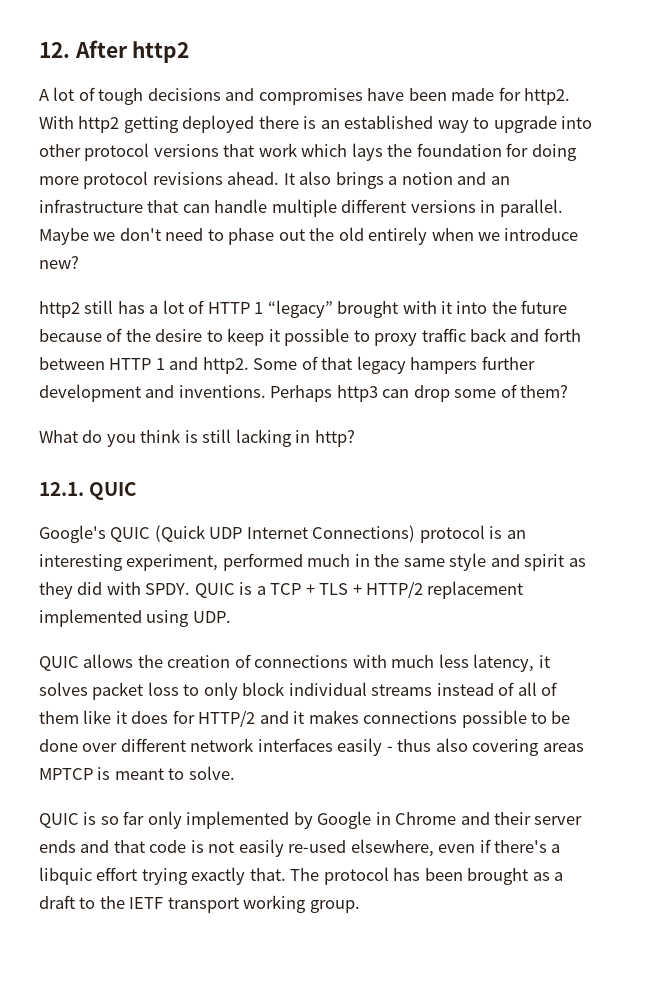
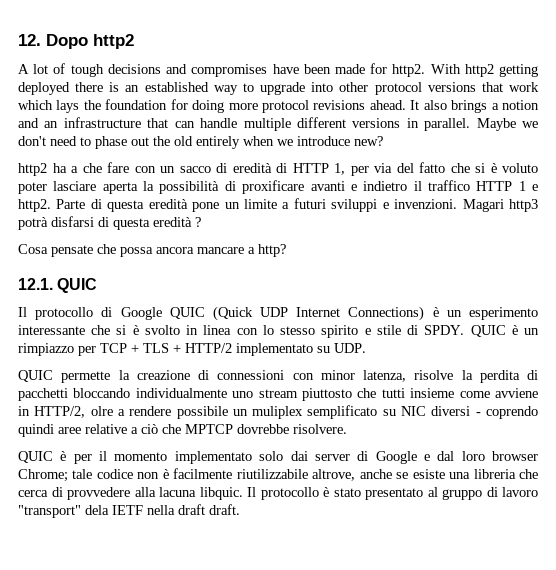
- 12. After http2
+ 12. Dopo http2
- http2 still has a lot of HTTP 1 “legacy” brought with it into the future because of the desire to keep it possible to proxy traffic back and forth between HTTP 1 and http2. Some of that legacy hampers further development and inventions. Perhaps http3 can drop some of them?
- What do you think is still lacking in http?
+ http2 ha a che fare con un sacco di eredità di HTTP 1, per via del fatto che si è voluto poter lasciare aperta la possibilità di proxificare avanti e indietro il traffico HTTP 1 e http2. Parte di questa eredità pone un limite a futuri sviluppi e invenzioni. Magari http3 potrà disfarsi di questa eredità ?
+ Cosa pensate che possa ancora mancare a http?
- Google's QUIC (Quick UDP Internet Connections) protocol is an interesting experiment, performed much in the same style and spirit as they did with SPDY. QUIC is a TCP + TLS + HTTP/2 replacement implemented using UDP.
+ Il protocollo di Google QUIC (Quick UDP Internet Connections) è un esperimento interessante che si è svolto in linea con lo stesso spirito e stile di SPDY. QUIC è un rimpiazzo per TCP + TLS + HTTP/2 implementato su UDP.
- QUIC allows the creation of connections with much less latency, it solves packet loss to only block individual streams instead of all of them like it does for HTTP/2 and it makes connections possible to be done over different network interfaces easily - thus also covering areas MPTCP is meant to solve.
- QUIC is so far only implemented by Google in Chrome and their server ends and that code is not easily re-used elsewhere, even if there's a libquic effort trying exactly that. The protocol has been brought as a draft to the IETF transport working group.
+ QUIC permette la creazione di connessioni con minor latenza, risolve la perdita di pacchetti bloccando individualmente uno stream piuttosto che tutti insieme come avviene in HTTP/2, olre a rendere possibile un muliplex semplificato su NIC diversi - coprendo quindi aree relative a ciò che MPTCP dovrebbe risolvere.
+ QUIC è per il momento implementato solo dai server di Google e dal loro browser Chrome; tale codice non è facilmente riutilizzabile altrove, anche se esiste una libreria che cerca di provvedere alla lacuna libquic. Il protocollo è stato presentato al gruppo di lavoro "transport" dela IETF nella draft draft.

